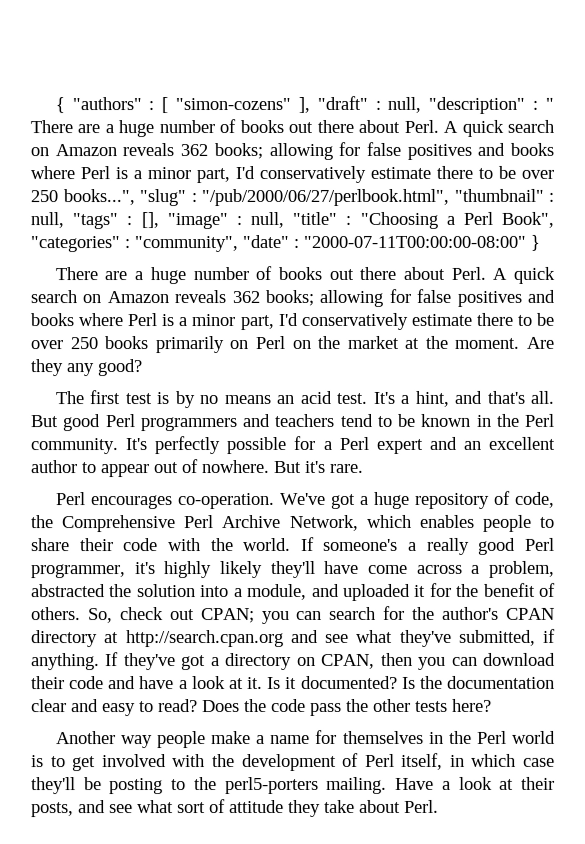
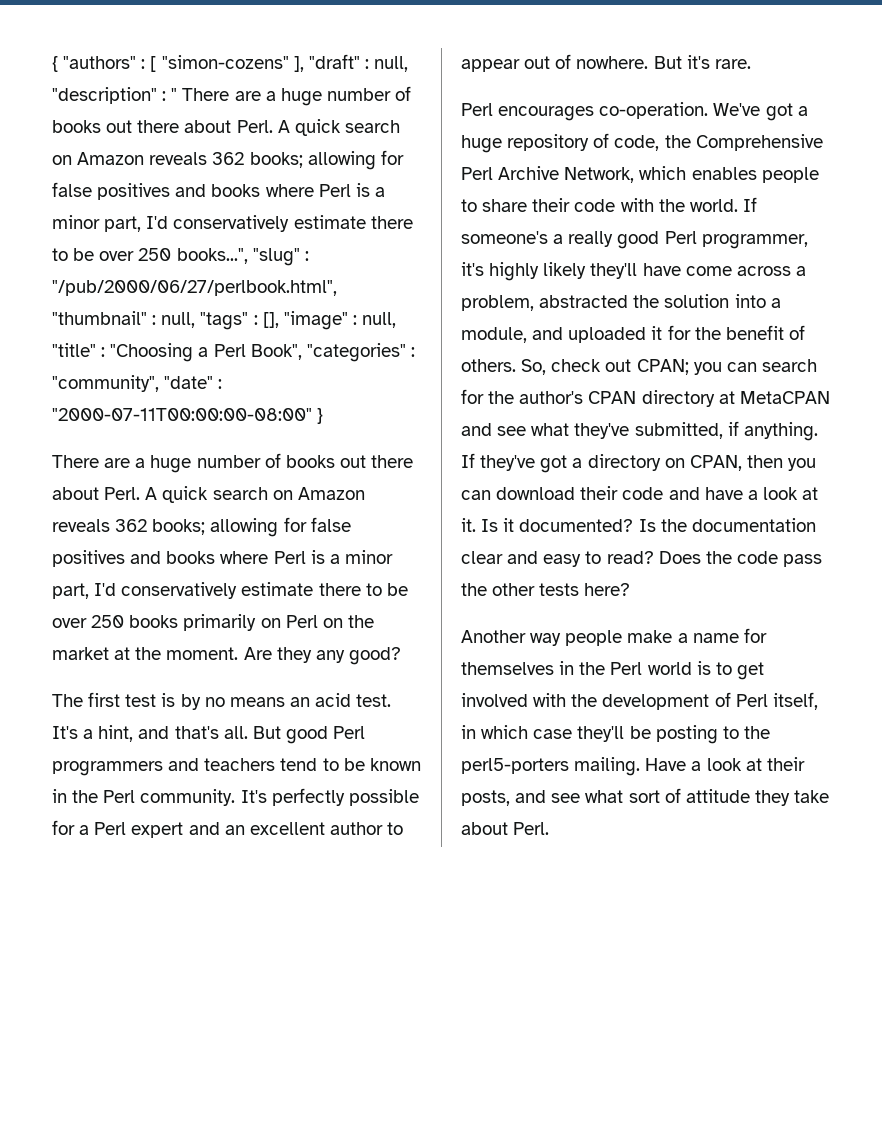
- So, check out CPAN; you can search for the author's CPAN directory at http://search.cpan.org and see what they've submitted, if anything.
+ So, check out CPAN; you can search for the author's CPAN directory at MetaCPAN and see what they've submitted, if anything.

